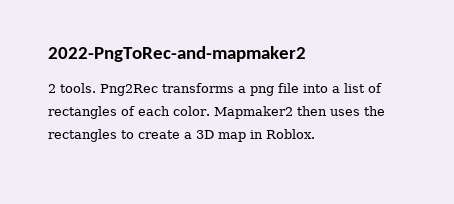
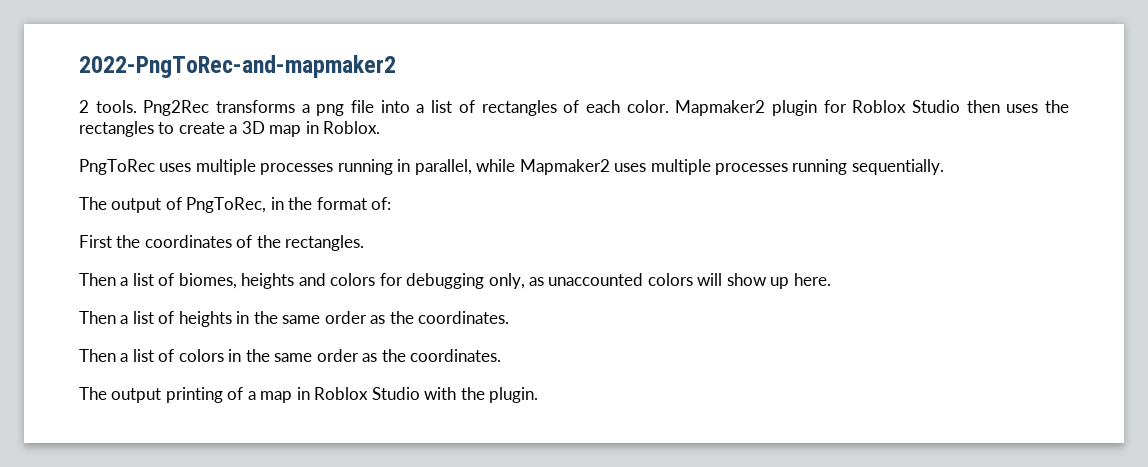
- Mapmaker2 then uses the rectangles to create a 3D map in Roblox.
+ Mapmaker2 plugin for Roblox Studio then uses the rectangles to create a 3D map in Roblox.
+ PngToRec uses multiple processes running in parallel, while Mapmaker2 uses multiple processes running sequentially.
+ The output of PngToRec, in the format of:
+ First the coordinates of the rectangles.
+ Then a list of biomes, heights and colors for debugging only, as unaccounted colors will show up here.
+ Then a list of heights in the same order as the coordinates.
+ Then a list of colors in the same order as the coordinates.
+ The output printing of a map in Roblox Studio with the plugin.

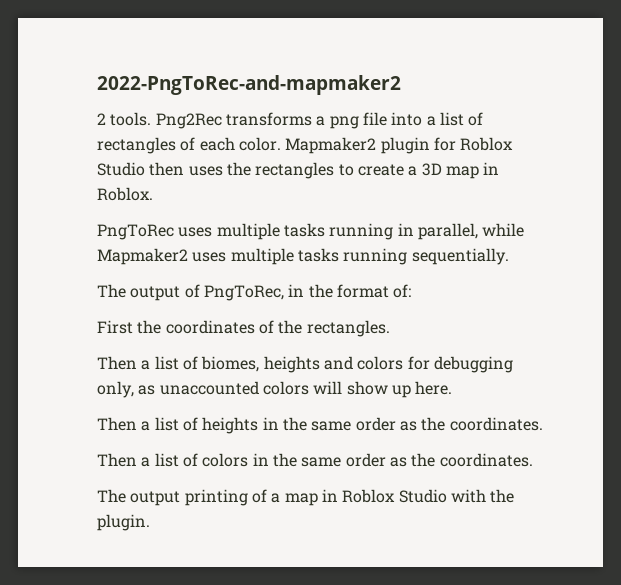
- PngToRec uses multiple processes running in parallel, while Mapmaker2 uses multiple processes running sequentially.
+ PngToRec uses multiple tasks running in parallel, while Mapmaker2 uses multiple tasks running sequentially.

